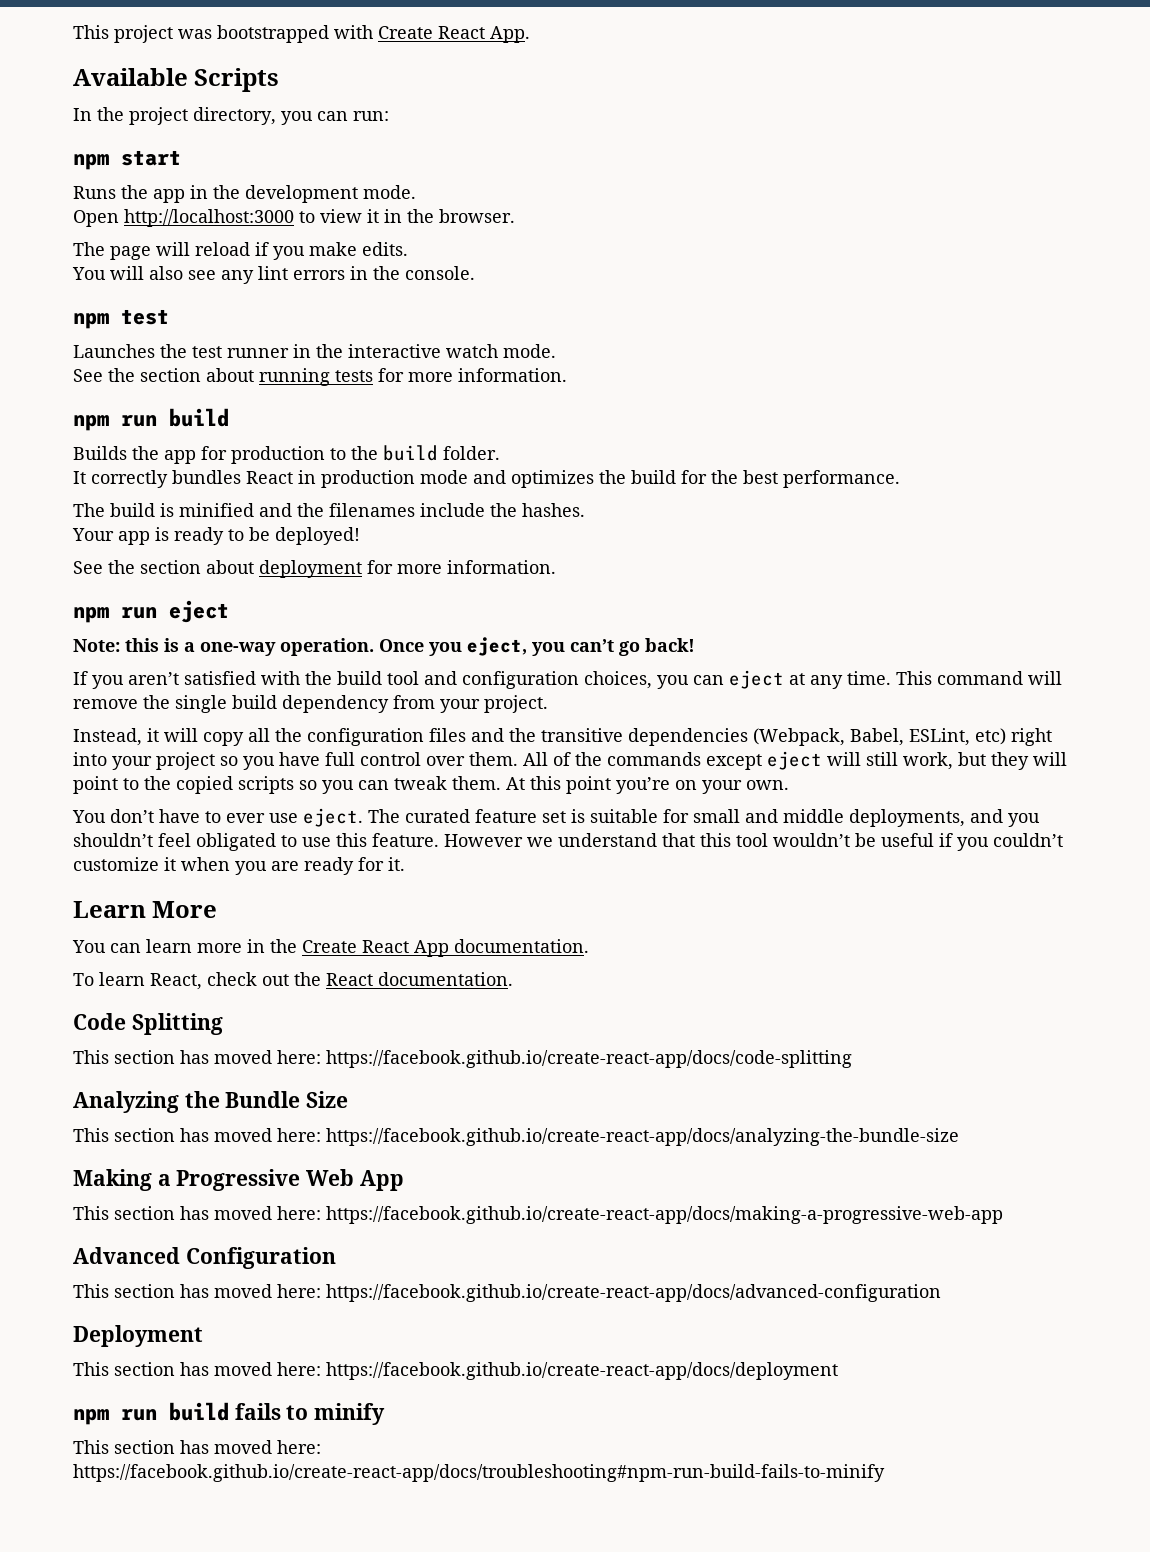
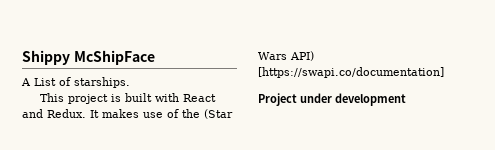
- This project was bootstrapped with Create React App.
- Available Scripts
- In the project directory, you can run:
- npm start
- Runs the app in the development mode.
- Open http://localhost:3000 to view it in the browser.
- The page will reload if you make edits.
- You will also see any lint errors in the console.
- npm test
- Launches the test runner in the interactive watch mode.
- See the section about running tests for more information.
- npm run build
- Builds the app for production to the build folder.
- It correctly bundles React in production mode and optimizes the build for the best performance.
- The build is minified and the filenames include the hashes.
- Your app is ready to be deployed!
- See the section about deployment for more information.
- npm run eject
- Note: this is a one-way operation. Once you eject, you can’t go back!
- If you aren’t satisfied with the build tool and configuration choices, you can eject at any time. This command will remove the single build dependency from your project.
- Instead, it will copy all the configuration files and the transitive dependencies (Webpack, Babel, ESLint, etc) right into your project so you have full control over them. All of the commands except eject will still work, but they will point to the copied scripts so you can tweak them. At this point you’re on your own.
- You don’t have to ever use eject. The curated feature set is suitable for small and middle deployments, and you shouldn’t feel obligated to use this feature. However we understand that this tool wouldn’t be useful if you couldn’t customize it when you are ready for it.
- Learn More
- You can learn more in the Create React App documentation.
- To learn React, check out the React documentation.
- Code Splitting
- This section has moved here: https://facebook.github.io/create-react-app/docs/code-splitting
- Analyzing the Bundle Size
- This section has moved here: https://facebook.github.io/create-react-app/docs/analyzing-the-bundle-size
- Making a Progressive Web App
- This section has moved here: https://facebook.github.io/create-react-app/docs/making-a-progressive-web-app
- Advanced Configuration
- This section has moved here: https://facebook.github.io/create-react-app/docs/advanced-configuration
- Deployment
- This section has moved here: https://facebook.github.io/create-react-app/docs/deployment
- npm run build fails to minify
- This section has moved here: https://facebook.github.io/create-react-app/docs/troubleshooting#npm-run-build-fails-to-minify
+ Shippy McShipFace
+ A List of starships.
+ This project is built with React and Redux. It makes use of the (Star Wars API) [https://swapi.co/documentation]
+ Project under development

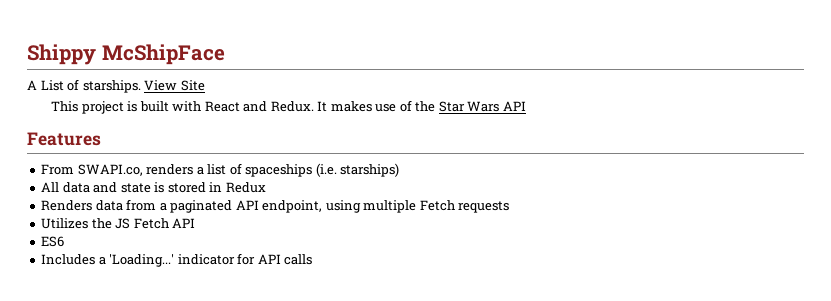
+ View Site
- It makes use of the (Star Wars API) [https://swapi.co/documentation]
- Project under development
+ It makes use of the Star Wars API
+ Features
+ From SWAPI.co, renders a list of spaceships (i.e. starships)
+ All data and state is stored in Redux
+ Renders data from a paginated API endpoint, using multiple Fetch requests
+ Utilizes the JS Fetch API
+ ES6
+ Includes a 'Loading...' indicator for API calls

